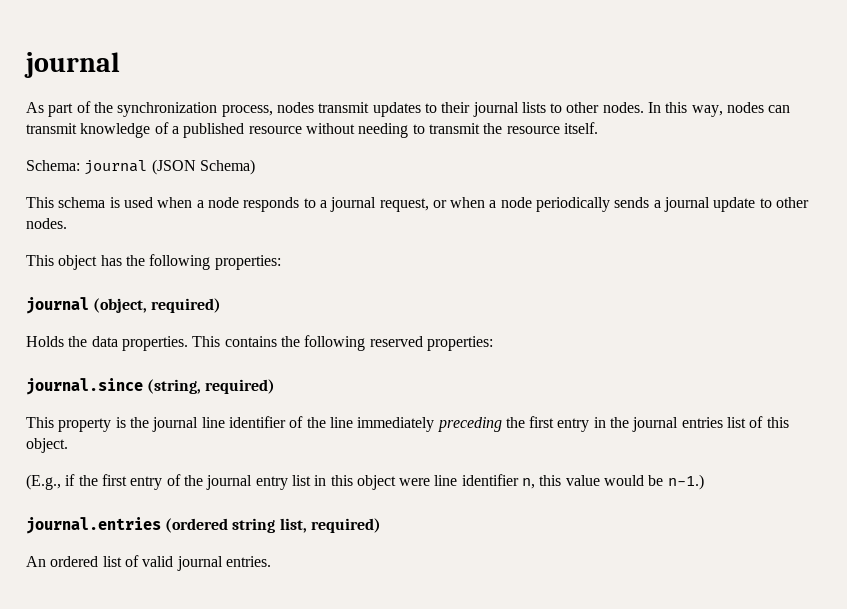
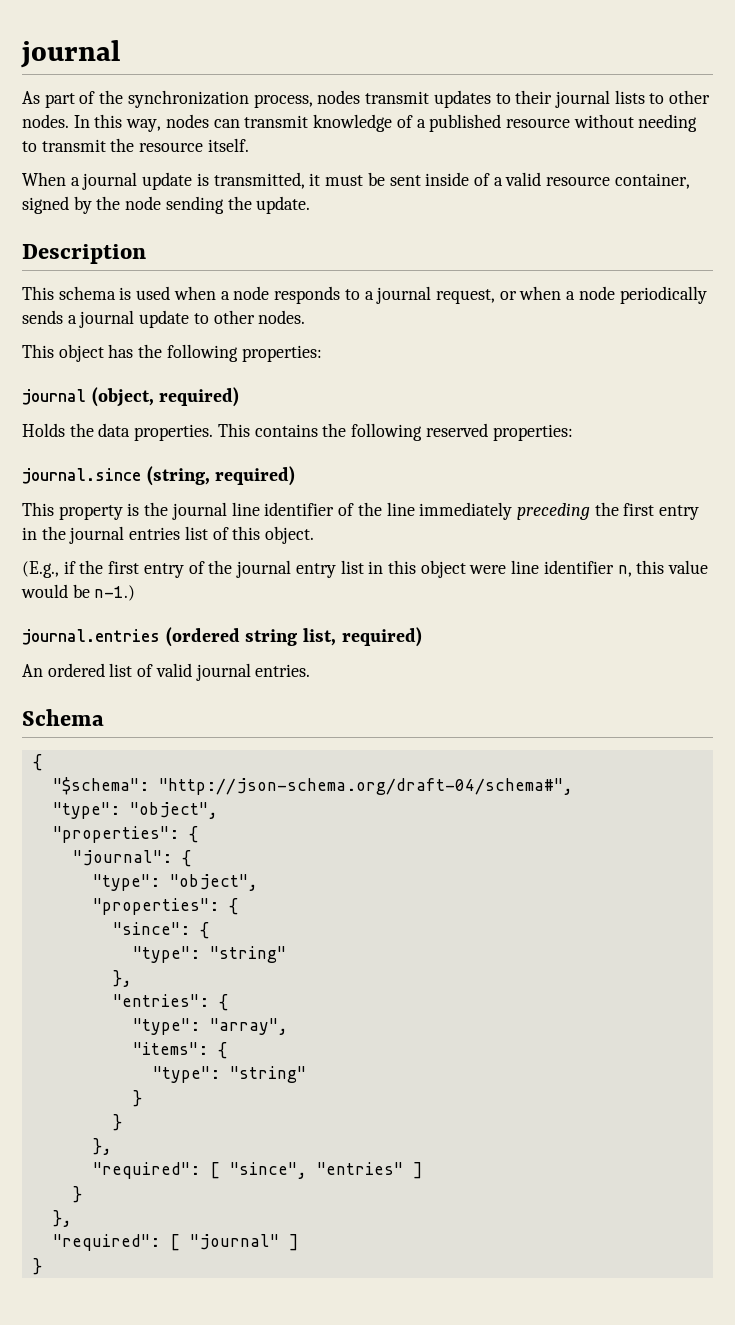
- Schema: journal (JSON Schema)
+ When a journal update is transmitted, it must be sent inside of a valid resource container, signed by the node sending the update.
+ Description
+ Schema
+ {
+ "$schema": "http://json-schema.org/draft-04/schema#",
+ "type": "object",
+ "properties": {
+ "journal": {
+ "type": "object",
+ "properties": {
+ "since": {
+ "type": "string"
+ },
+ "entries": {
+ "type": "array",
+ "items": {
+ "type": "string"
+ }
+ }
+ },
+ "required": [ "since", "entries" ]
+ }
+ },
+ "required": [ "journal" ]
+ }

